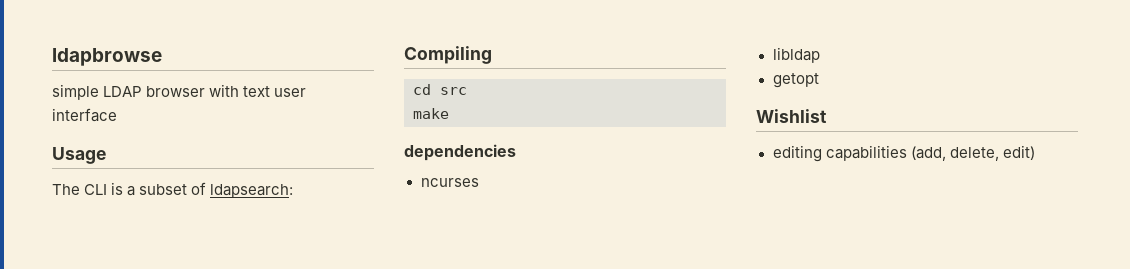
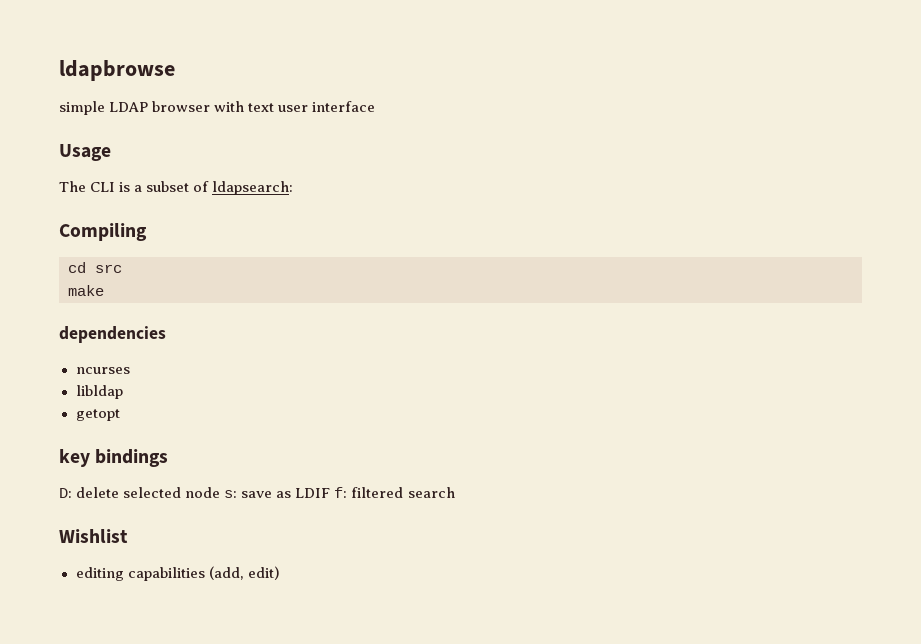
+ key bindings
+ D: delete selected node s: save as LDIF f: filtered search
- editing capabilities (add, delete, edit)
+ editing capabilities (add, edit)

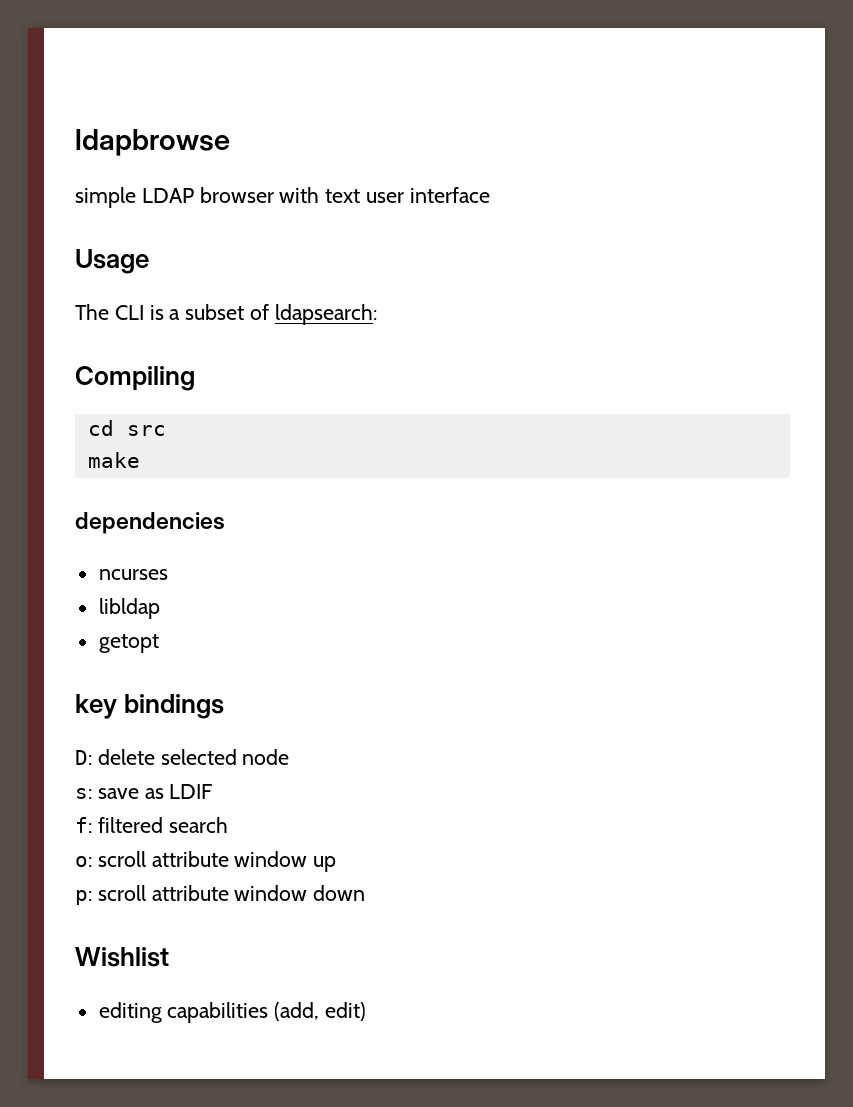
- D: delete selected node s: save as LDIF f: filtered search
+ D: delete selected node
+ s: save as LDIF
+ f: filtered search
+ o: scroll attribute window up
+ p: scroll attribute window down

